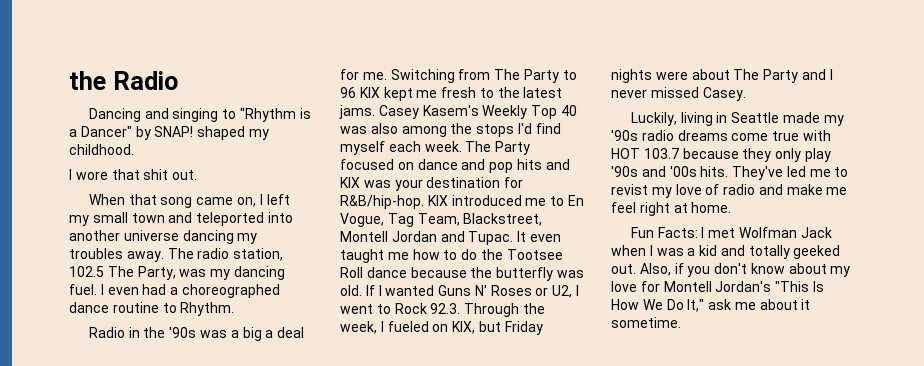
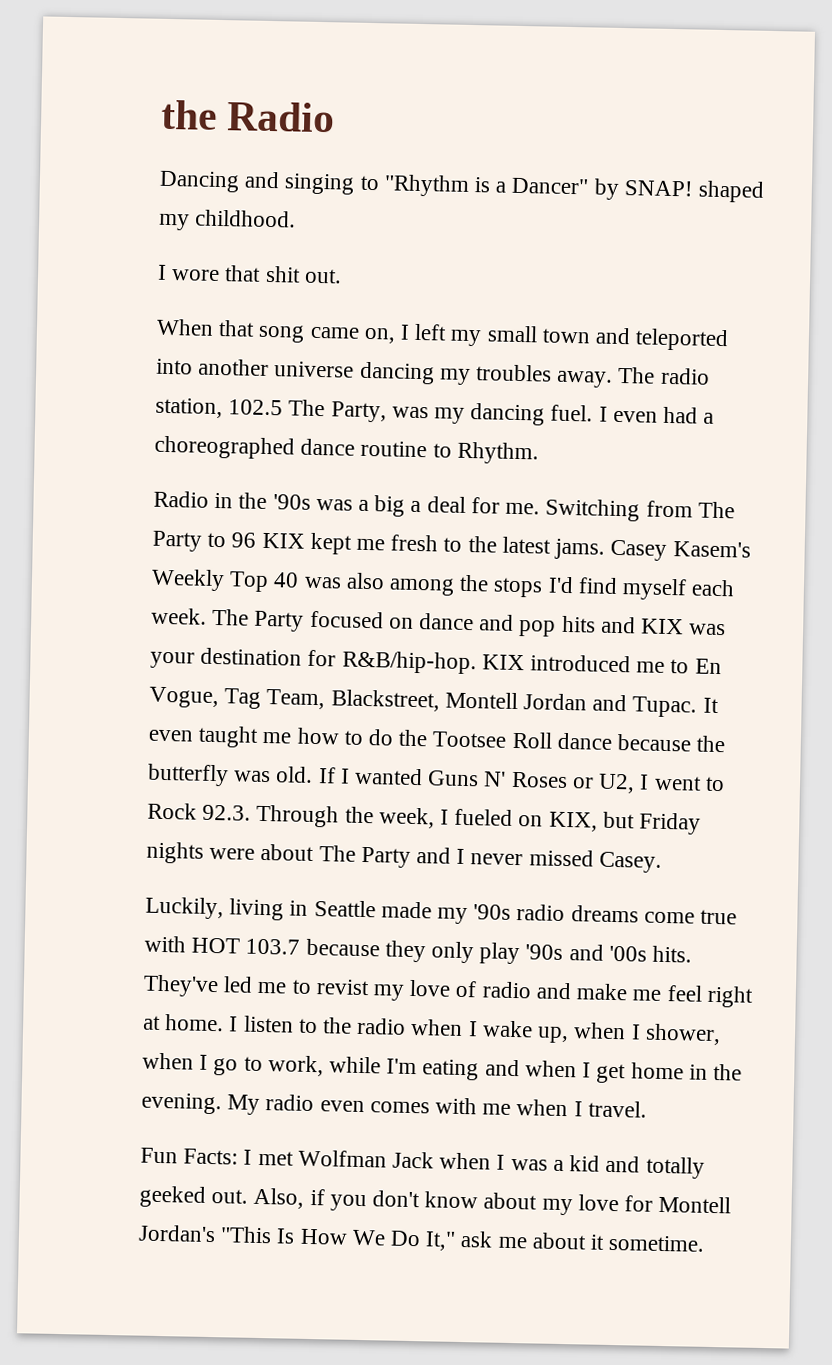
+ I listen to the radio when I wake up, when I shower, when I go to work, while I'm eating and when I get home in the evening. My radio even comes with me when I travel.

